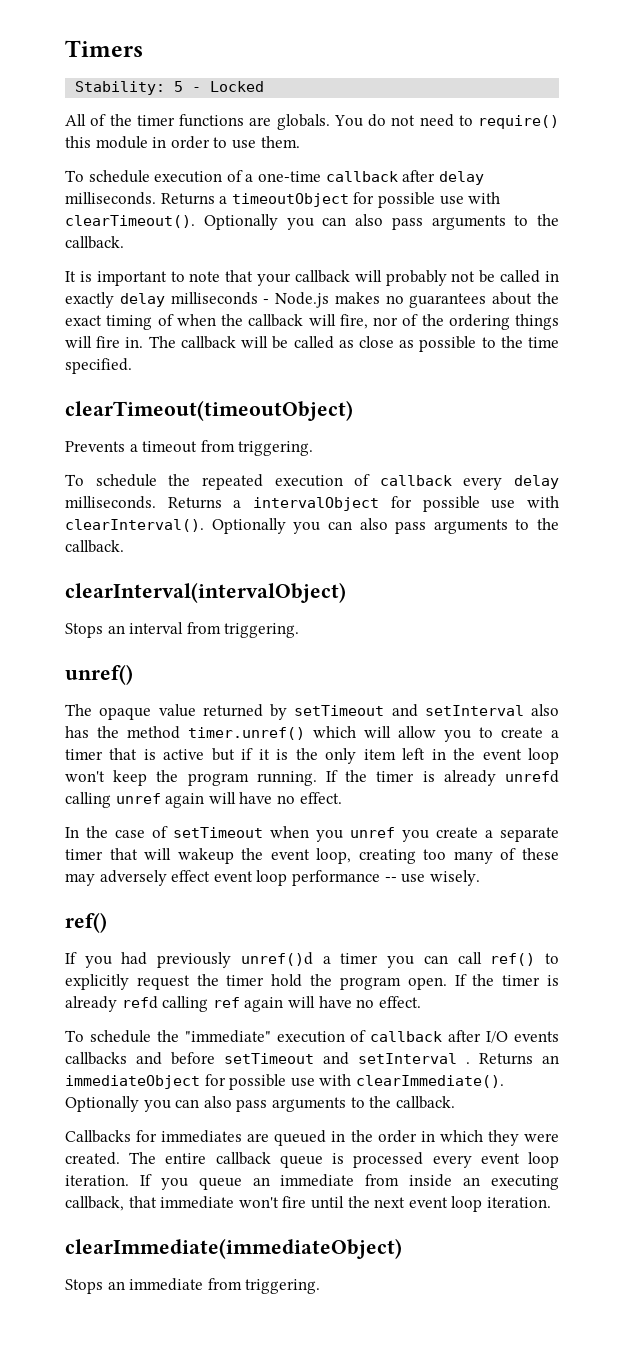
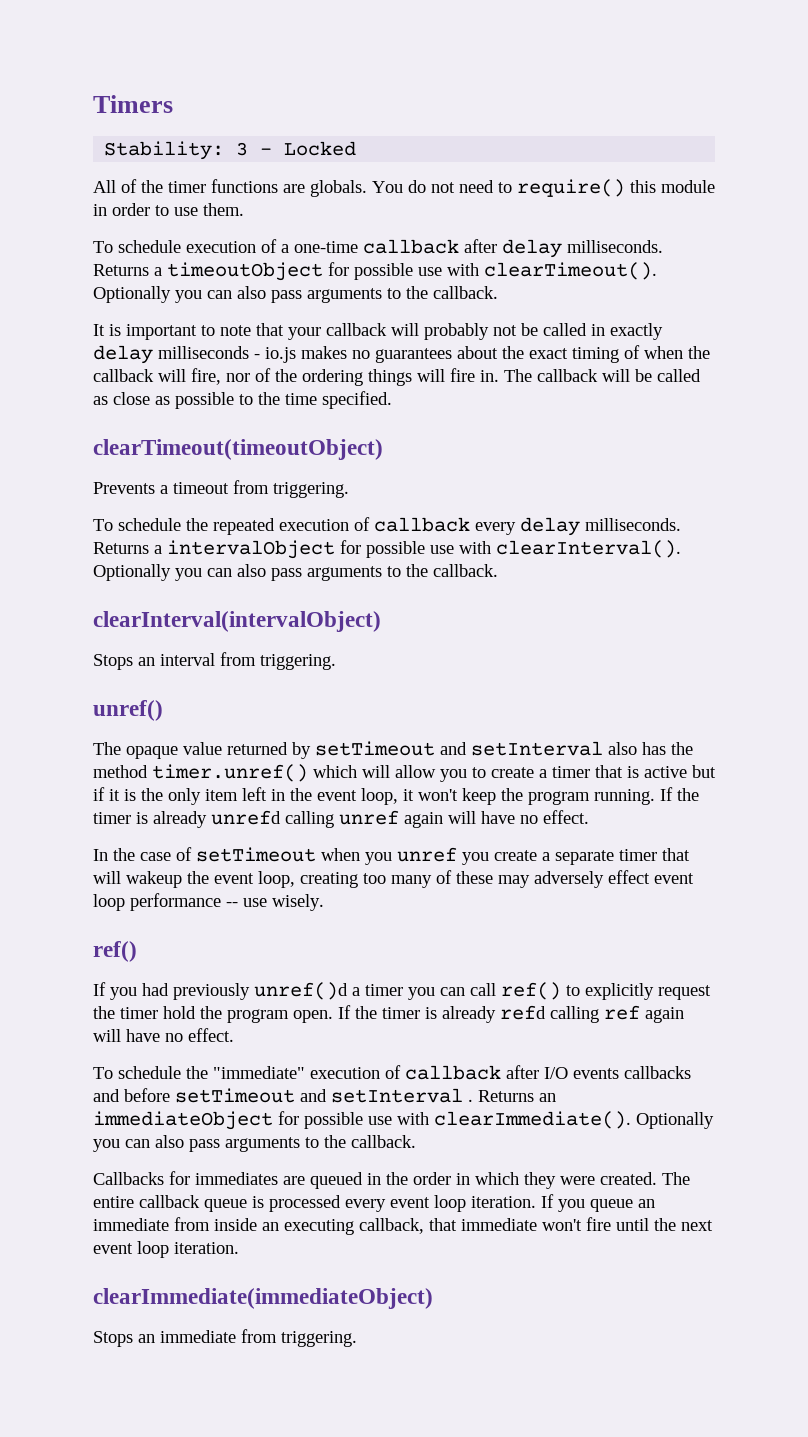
- Stability: 5 - Locked
+ Stability: 3 - Locked
- It is important to note that your callback will probably not be called in exactly delay milliseconds - Node.js makes no guarantees about the exact timing of when the callback will fire, nor of the ordering things will fire in.
+ It is important to note that your callback will probably not be called in exactly delay milliseconds - io.js makes no guarantees about the exact timing of when the callback will fire, nor of the ordering things will fire in.
- The opaque value returned by setTimeout and setInterval also has the method timer.unref() which will allow you to create a timer that is active but if it is the only item left in the event loop won't keep the program running.
+ The opaque value returned by setTimeout and setInterval also has the method timer.unref() which will allow you to create a timer that is active but if it is the only item left in the event loop, it won't keep the program running.

